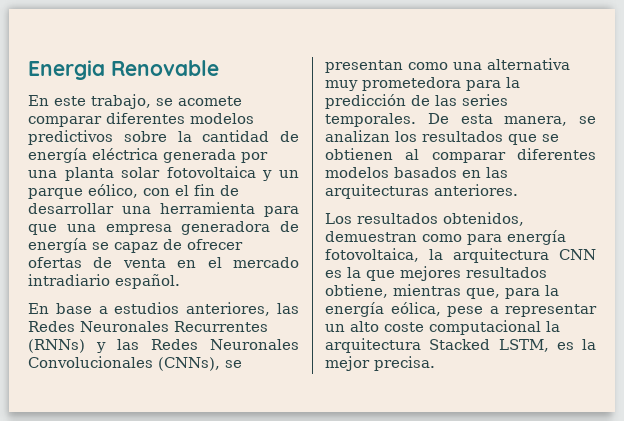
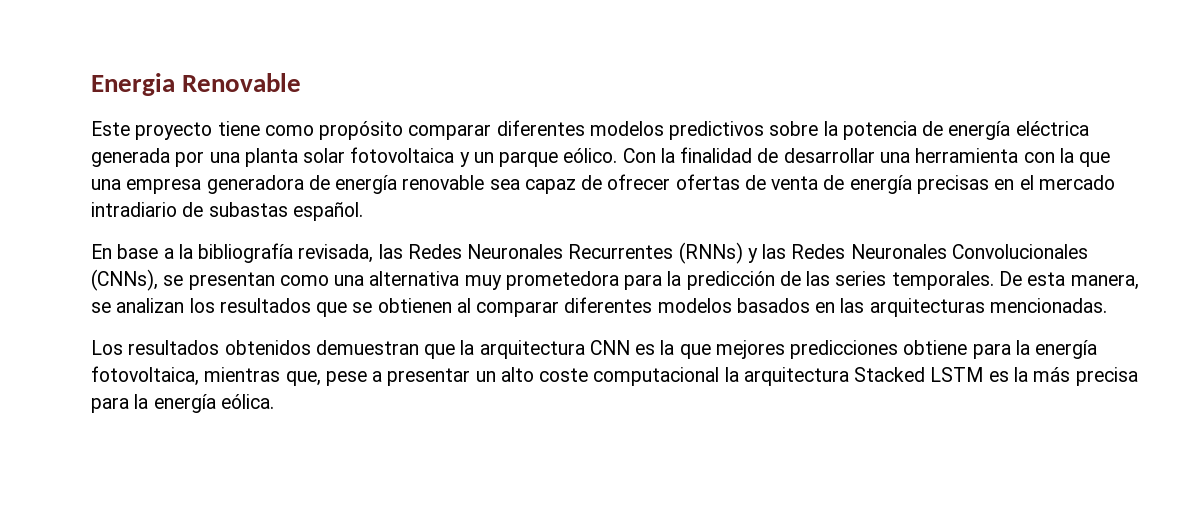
- En este trabajo, se acomete comparar diferentes modelos predictivos sobre la cantidad de energía eléctrica generada por una planta solar fotovoltaica y un parque eólico, con el fin de desarrollar una herramienta para que una empresa generadora de energía se capaz de ofrecer ofertas de venta en el mercado intradiario español.
+ Este proyecto tiene como propósito comparar diferentes modelos predictivos sobre la potencia de energía eléctrica generada por una planta solar fotovoltaica y un parque eólico. Con la finalidad de desarrollar una herramienta con la que una empresa generadora de energía renovable sea capaz de ofrecer ofertas de venta de energía precisas en el mercado intradiario de subastas español.
- En base a estudios anteriores, las Redes Neuronales Recurrentes (RNNs) y las Redes Neuronales Convolucionales (CNNs), se presentan como una alternativa muy prometedora para la predicción de las series temporales.
+ En base a la bibliografía revisada, las Redes Neuronales Recurrentes (RNNs) y las Redes Neuronales Convolucionales (CNNs), se presentan como una alternativa muy prometedora para la predicción de las series temporales.
- De esta manera, se analizan los resultados que se obtienen al comparar diferentes modelos basados en las arquitecturas anteriores.
+ De esta manera, se analizan los resultados que se obtienen al comparar diferentes modelos basados en las arquitecturas mencionadas.
- Los resultados obtenidos, demuestran como para energía fotovoltaica, la arquitectura CNN es la que mejores resultados obtiene, mientras que, para la energía eólica, pese a representar un alto coste computacional la arquitectura Stacked LSTM, es la mejor precisa.
+ Los resultados obtenidos demuestran que la arquitectura CNN es la que mejores predicciones obtiene para la energía fotovoltaica, mientras que, pese a presentar un alto coste computacional la arquitectura Stacked LSTM es la más precisa para la energía eólica.

